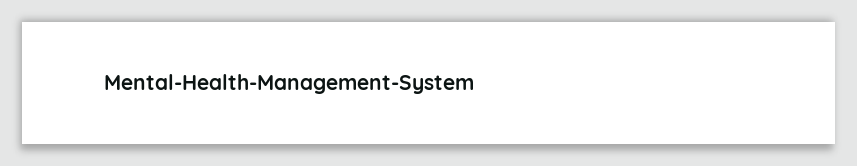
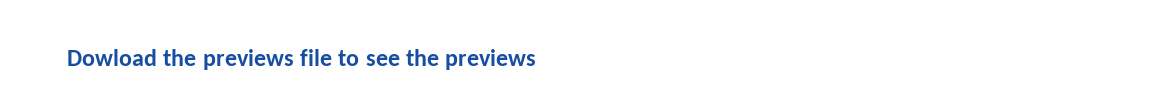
- Mental-Health-Management-System
+ Dowload the previews file to see the previews

